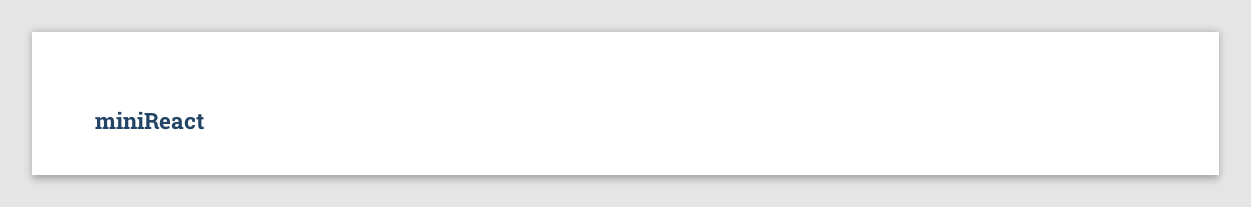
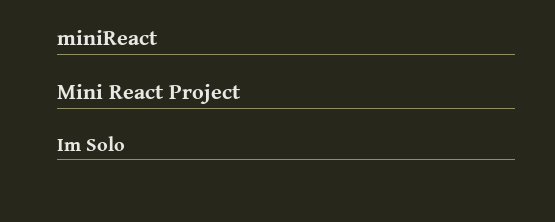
+ Mini React Project
+ Im Solo

